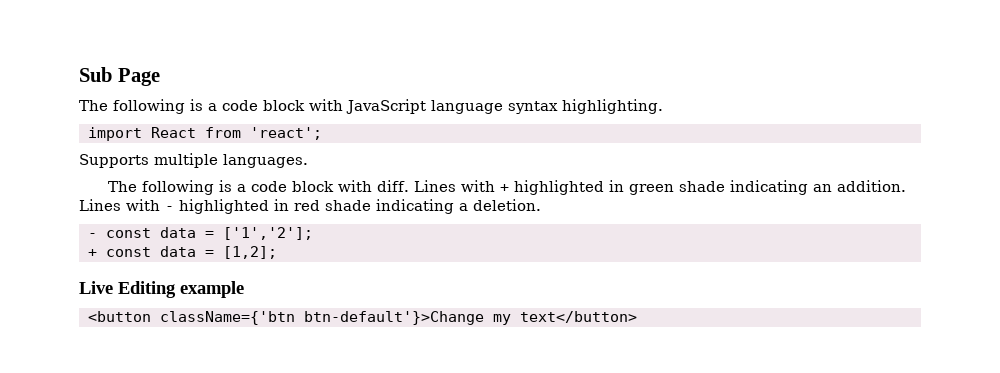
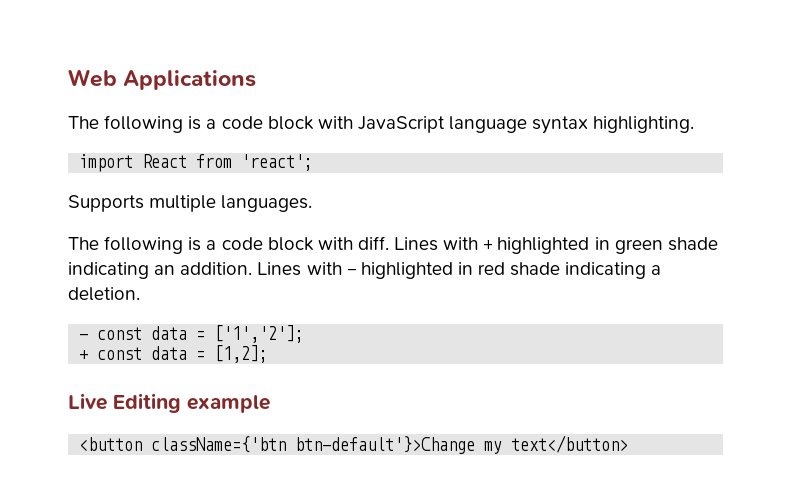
- Sub Page
+ Web Applications

